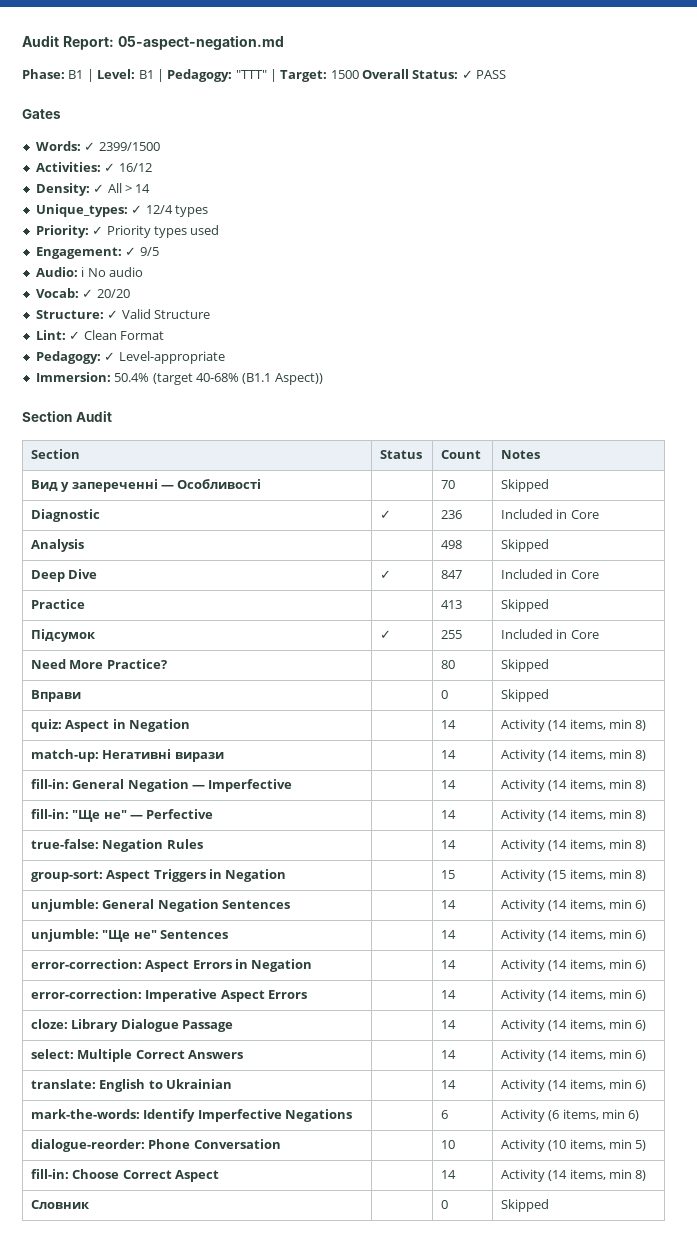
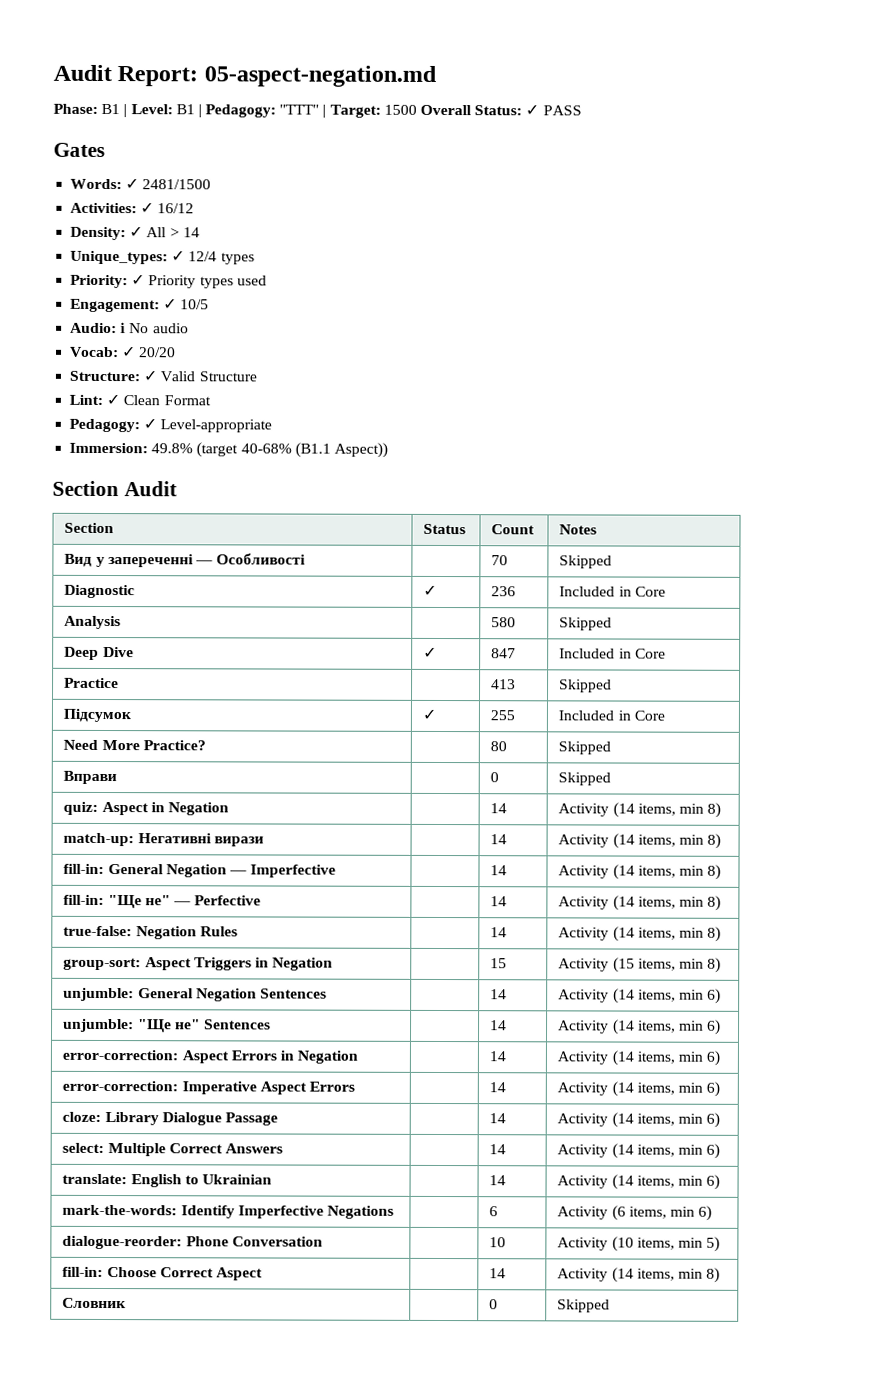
- Words: ✓ 2399/1500
+ Words: ✓ 2481/1500
- Engagement: ✓ 9/5
+ Engagement: ✓ 10/5
- Immersion: 50.4% (target 40-68% (B1.1 Aspect))
+ Immersion: 49.8% (target 40-68% (B1.1 Aspect))
- Analysis | | 498 | Skipped
+ Analysis | | 580 | Skipped

